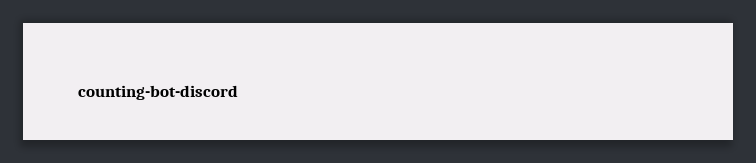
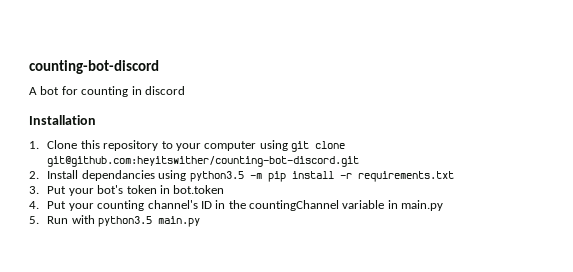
+ A bot for counting in discord
+ Installation
+ 1. Clone this repository to your computer using git clone git@github.com:heyitswither/counting-bot-discord.git
+ 2. Install dependancies using python3.5 -m pip install -r requirements.txt
+ 3. Put your bot's token in bot.token
+ 4. Put your counting channel's ID in the countingChannel variable in main.py
+ 5. Run with python3.5 main.py

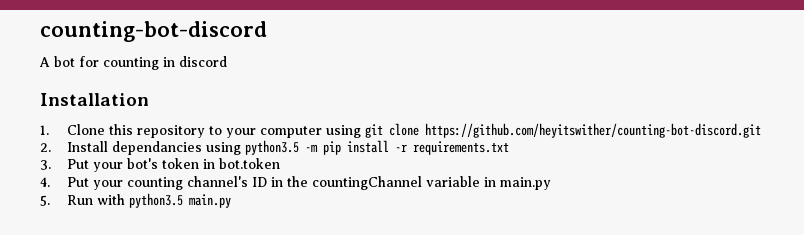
- 1. Clone this repository to your computer using git clone git@github.com:heyitswither/counting-bot-discord.git
+ 1. Clone this repository to your computer using git clone https://github.com/heyitswither/counting-bot-discord.git

